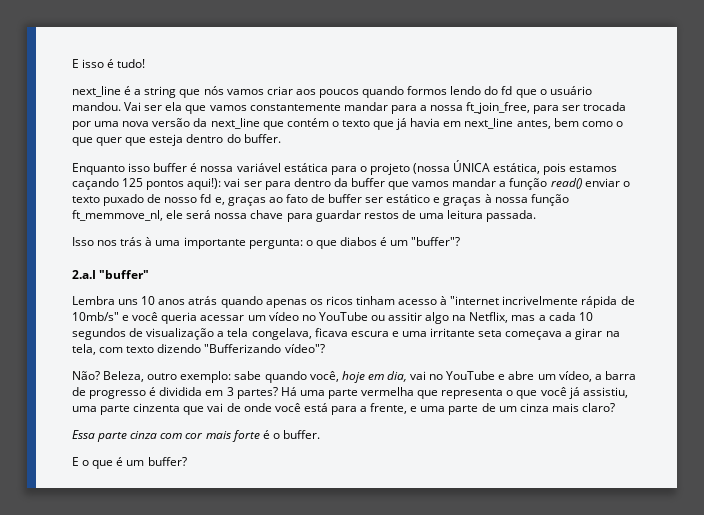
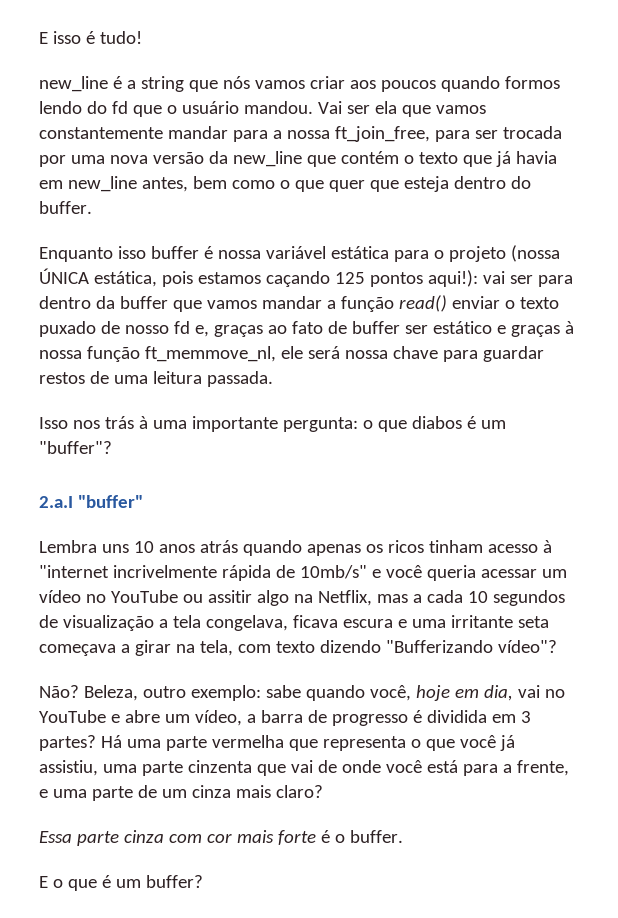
- next_line é a string que nós vamos criar aos poucos quando formos lendo do fd que o usuário mandou.
+ new_line é a string que nós vamos criar aos poucos quando formos lendo do fd que o usuário mandou.
- Vai ser ela que vamos constantemente mandar para a nossa ft_join_free, para ser trocada por uma nova versão da next_line que contém o texto que já havia em next_line antes, bem como o que quer que esteja dentro do buffer.
+ Vai ser ela que vamos constantemente mandar para a nossa ft_join_free, para ser trocada por uma nova versão da new_line que contém o texto que já havia em new_line antes, bem como o que quer que esteja dentro do buffer.

